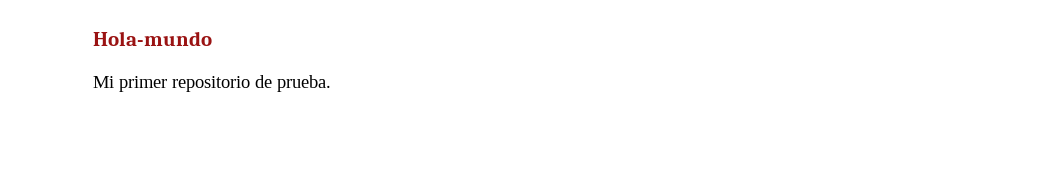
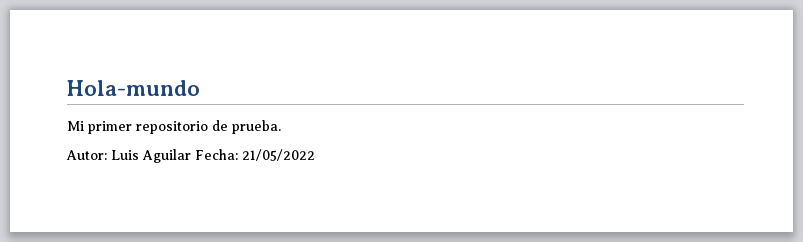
+ Autor: Luis Aguilar Fecha: 21/05/2022

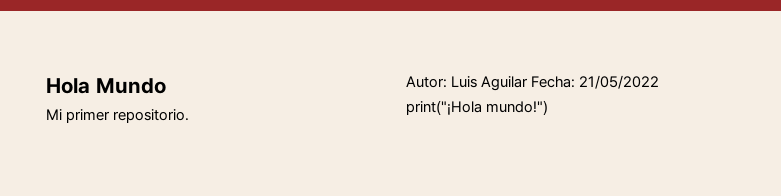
- Hola-mundo
+ Hola Mundo
- Mi primer repositorio de prueba.
+ Mi primer repositorio.
+ print("¡Hola mundo!")

